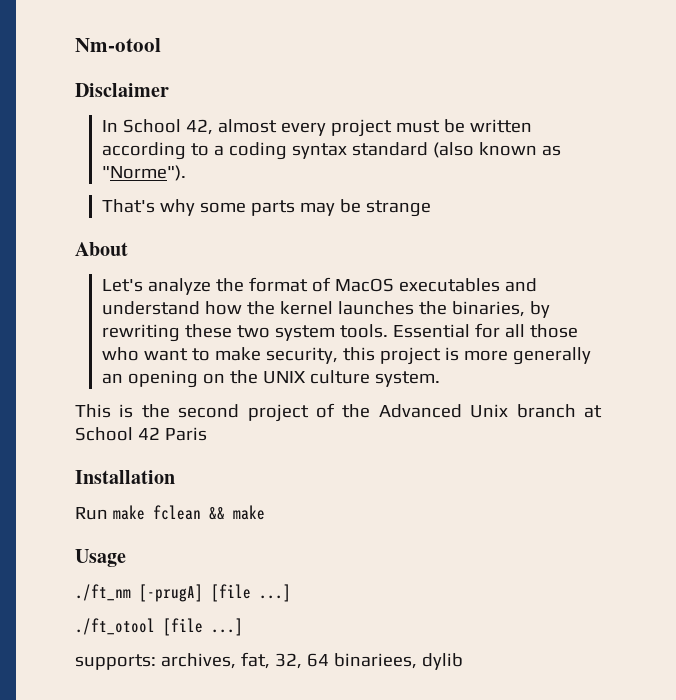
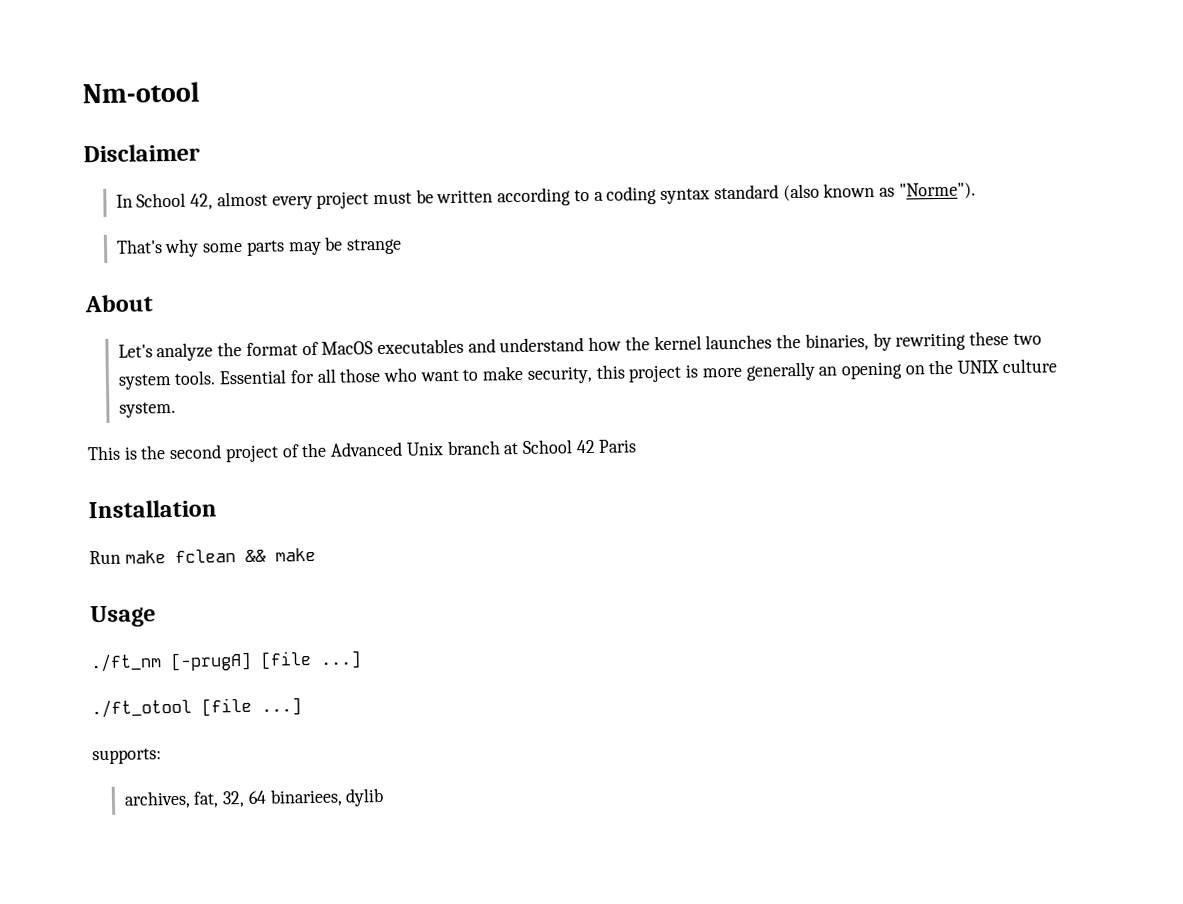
- supports: archives, fat, 32, 64 binariees, dylib
+ supports:
+ archives, fat, 32, 64 binariees, dylib

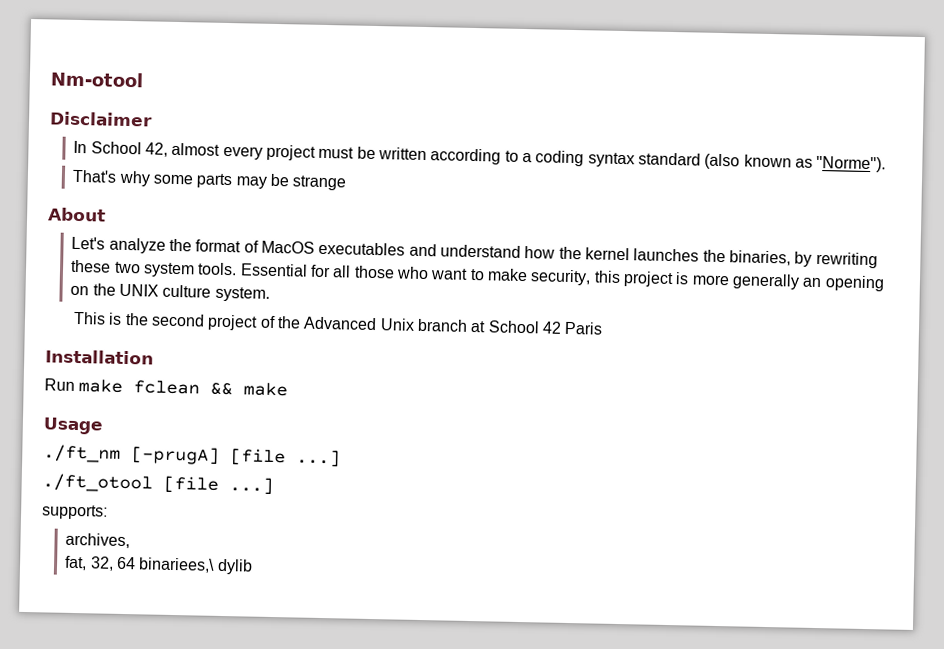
- archives, fat, 32, 64 binariees, dylib
+ archives,
+ fat, 32, 64 binariees,\ dylib

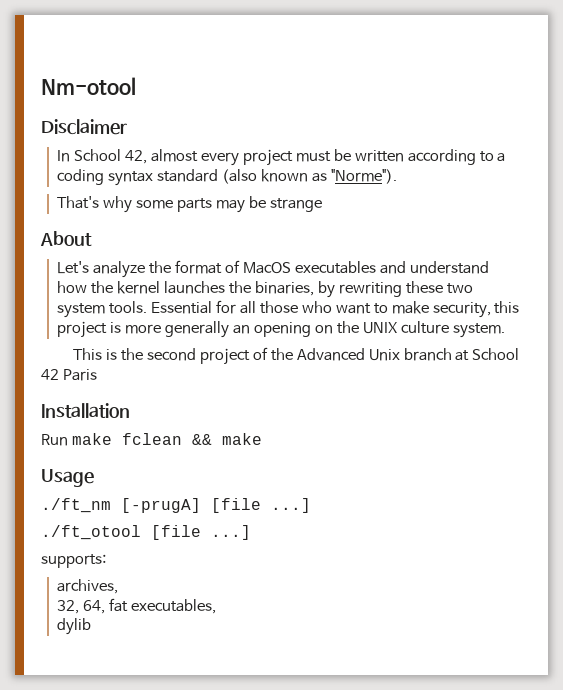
- fat, 32, 64 binariees,\ dylib
+ 32, 64, fat executables,
+ dylib

